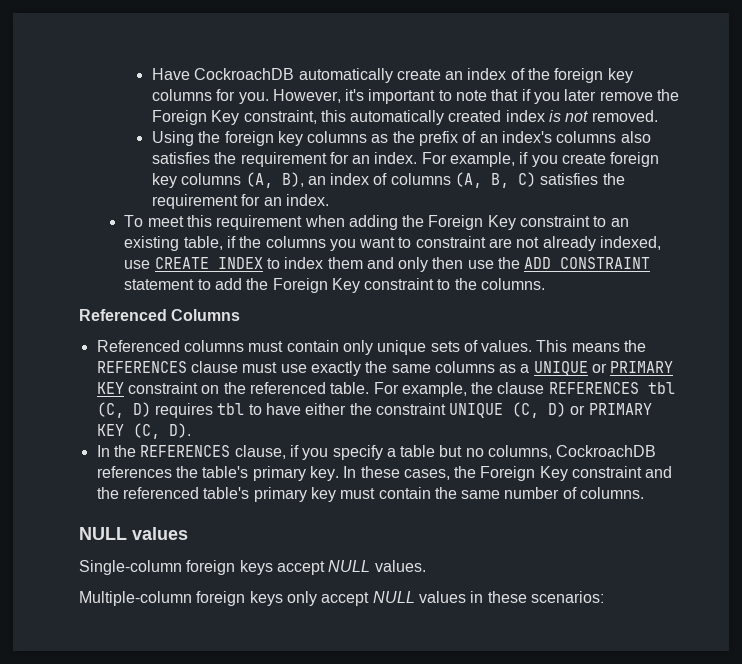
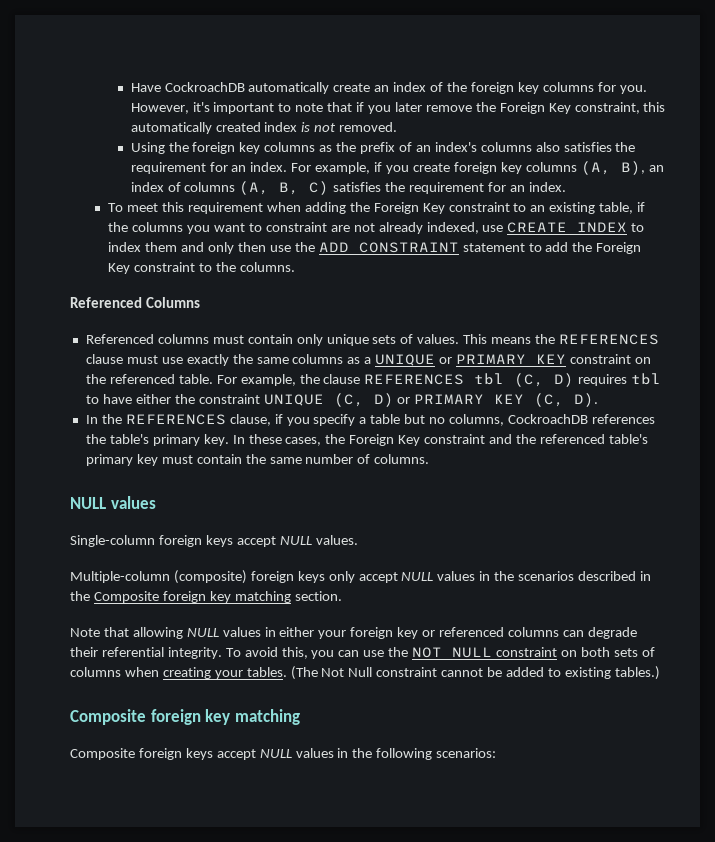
- Multiple-column foreign keys only accept NULL values in these scenarios:
+ Multiple-column (composite) foreign keys only accept NULL values in the scenarios described in the Composite foreign key matching section.
+ Note that allowing NULL values in either your foreign key or referenced columns can degrade their referential integrity. To avoid this, you can use the NOT NULL constraint on both sets of columns when creating your tables. (The Not Null constraint cannot be added to existing tables.)
+ Composite foreign key matching
+ Composite foreign keys accept NULL values in the following scenarios:

